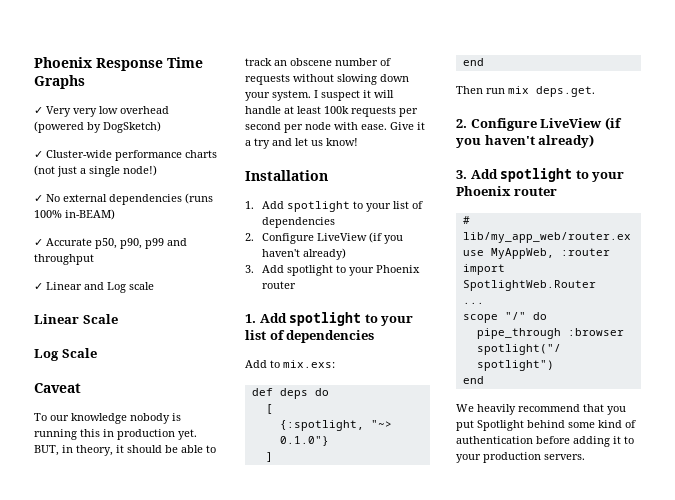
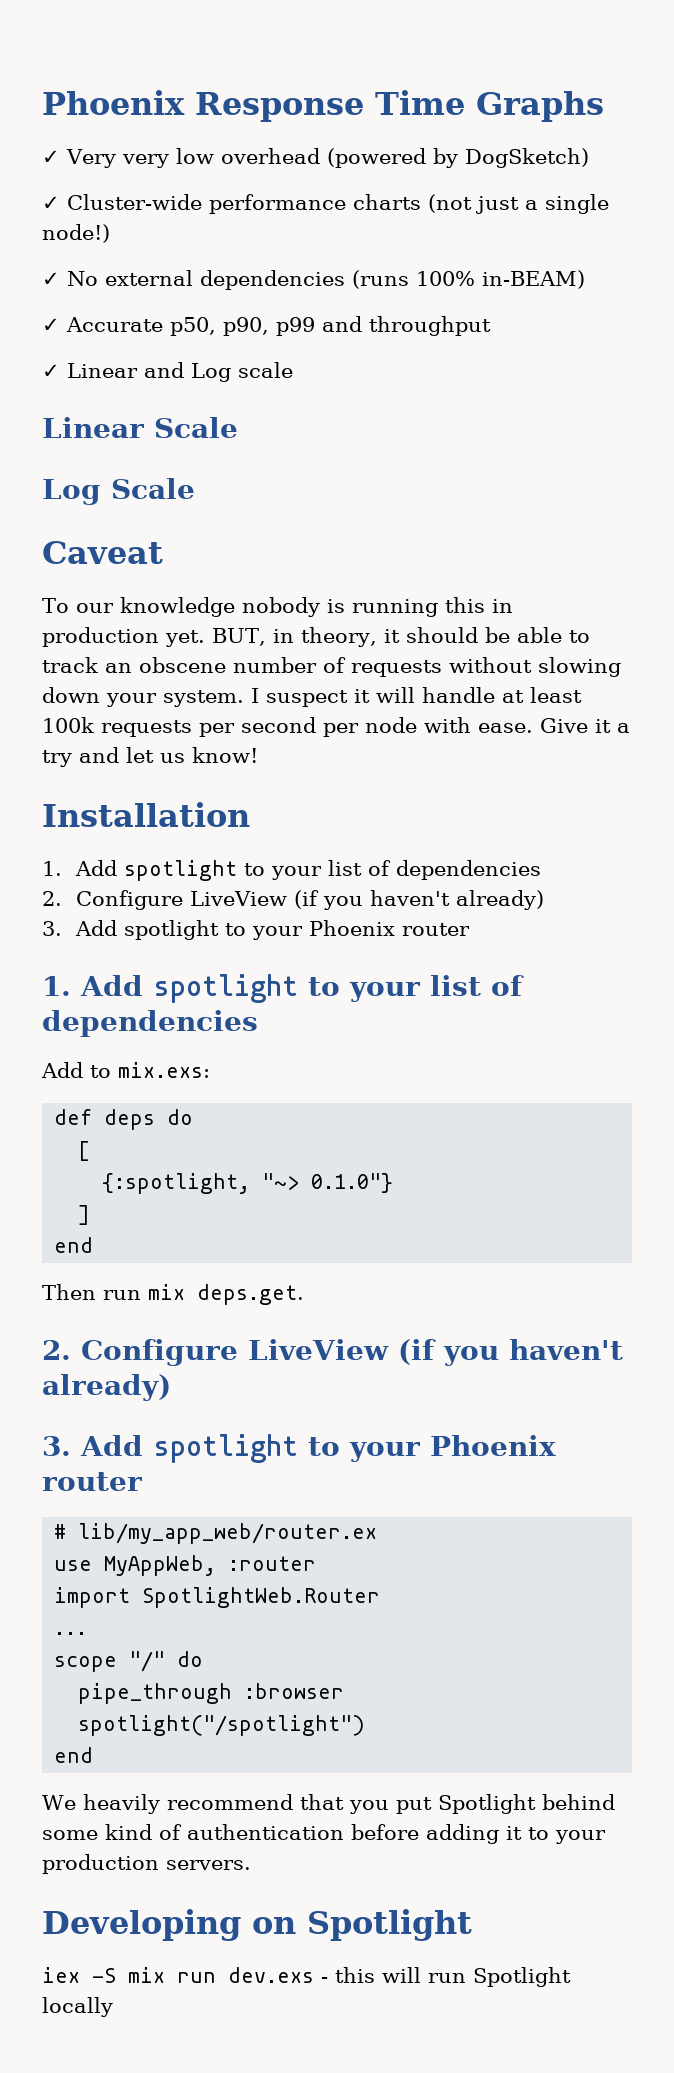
+ Developing on Spotlight
+ iex -S mix run dev.exs - this will run Spotlight locally

